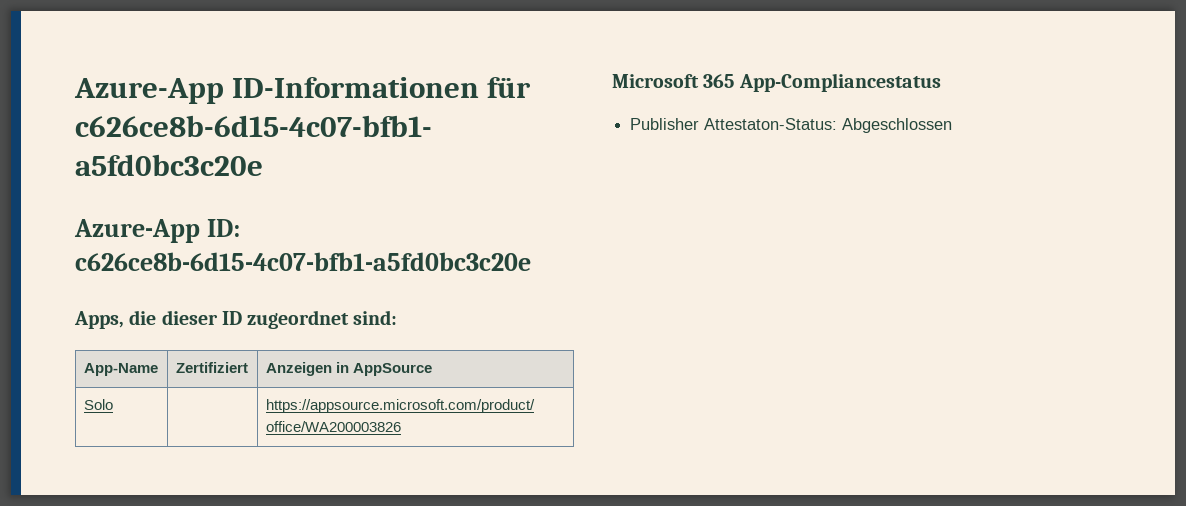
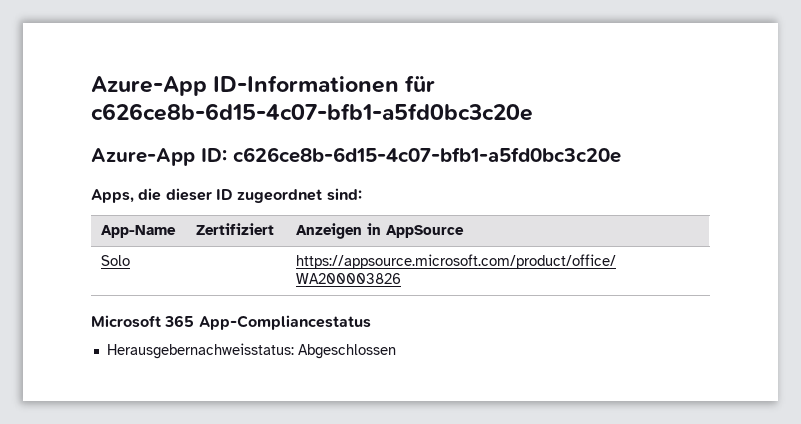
- Publisher Attestaton-Status: Abgeschlossen
+ Herausgebernachweisstatus: Abgeschlossen

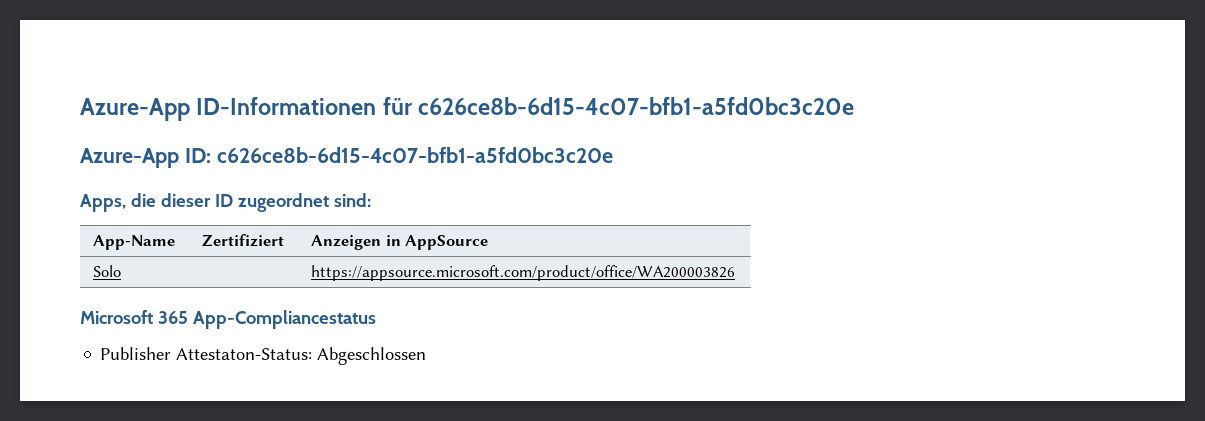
- Herausgebernachweisstatus: Abgeschlossen
+ Publisher Attestaton-Status: Abgeschlossen

